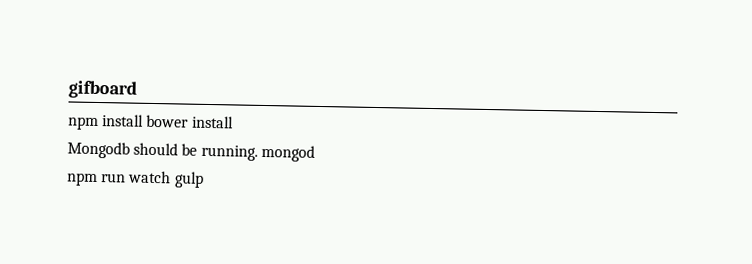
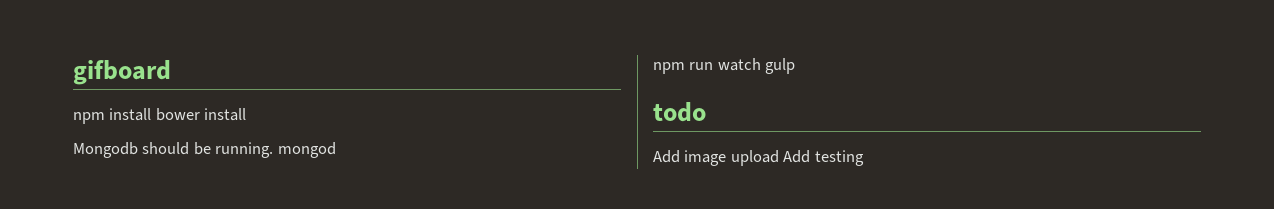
+ todo
+ Add image upload Add testing

